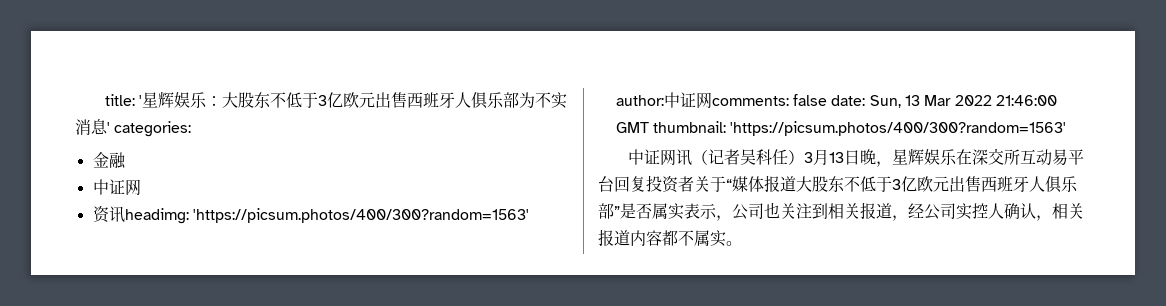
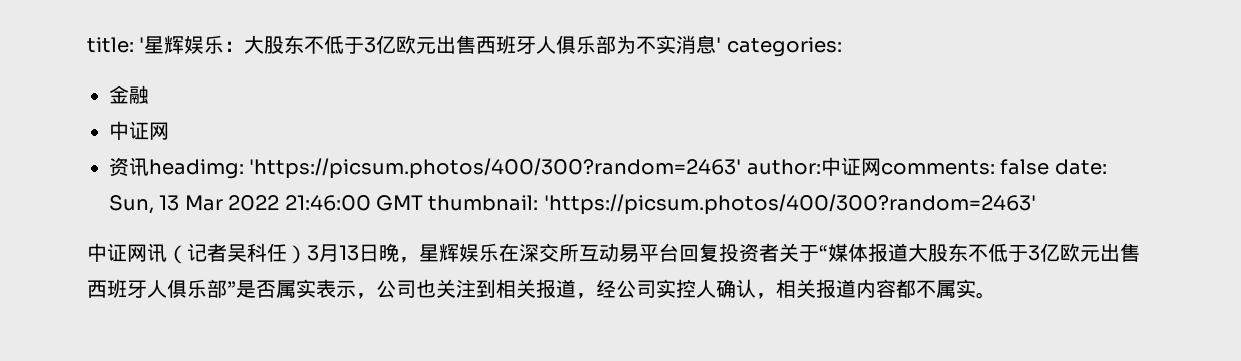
- 资讯headimg: 'https://picsum.photos/400/300?random=1563' author:中证网comments: false date: Sun, 13 Mar 2022 21:46:00 GMT thumbnail: 'https://picsum.photos/400/300?random=1563'
+ 资讯headimg: 'https://picsum.photos/400/300?random=2463' author:中证网comments: false date: Sun, 13 Mar 2022 21:46:00 GMT thumbnail: 'https://picsum.photos/400/300?random=2463'

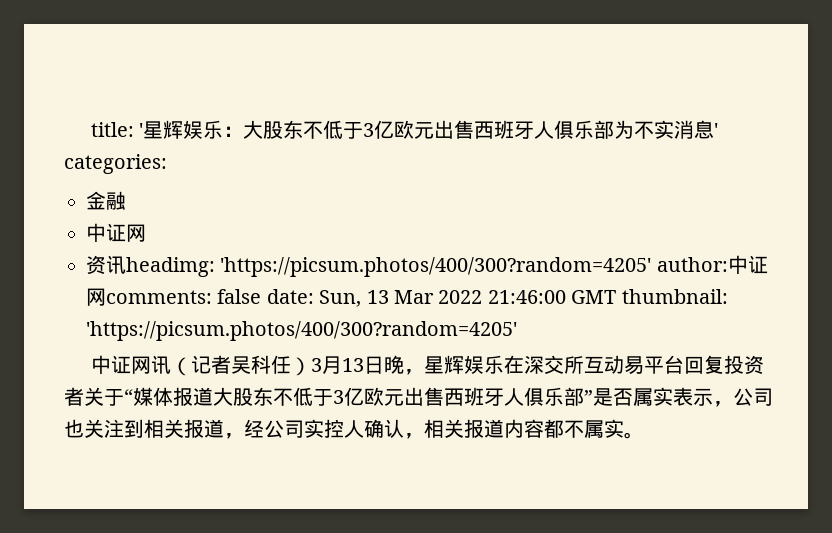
- 资讯headimg: 'https://picsum.photos/400/300?random=2463' author:中证网comments: false date: Sun, 13 Mar 2022 21:46:00 GMT thumbnail: 'https://picsum.photos/400/300?random=2463'
+ 资讯headimg: 'https://picsum.photos/400/300?random=4205' author:中证网comments: false date: Sun, 13 Mar 2022 21:46:00 GMT thumbnail: 'https://picsum.photos/400/300?random=4205'

